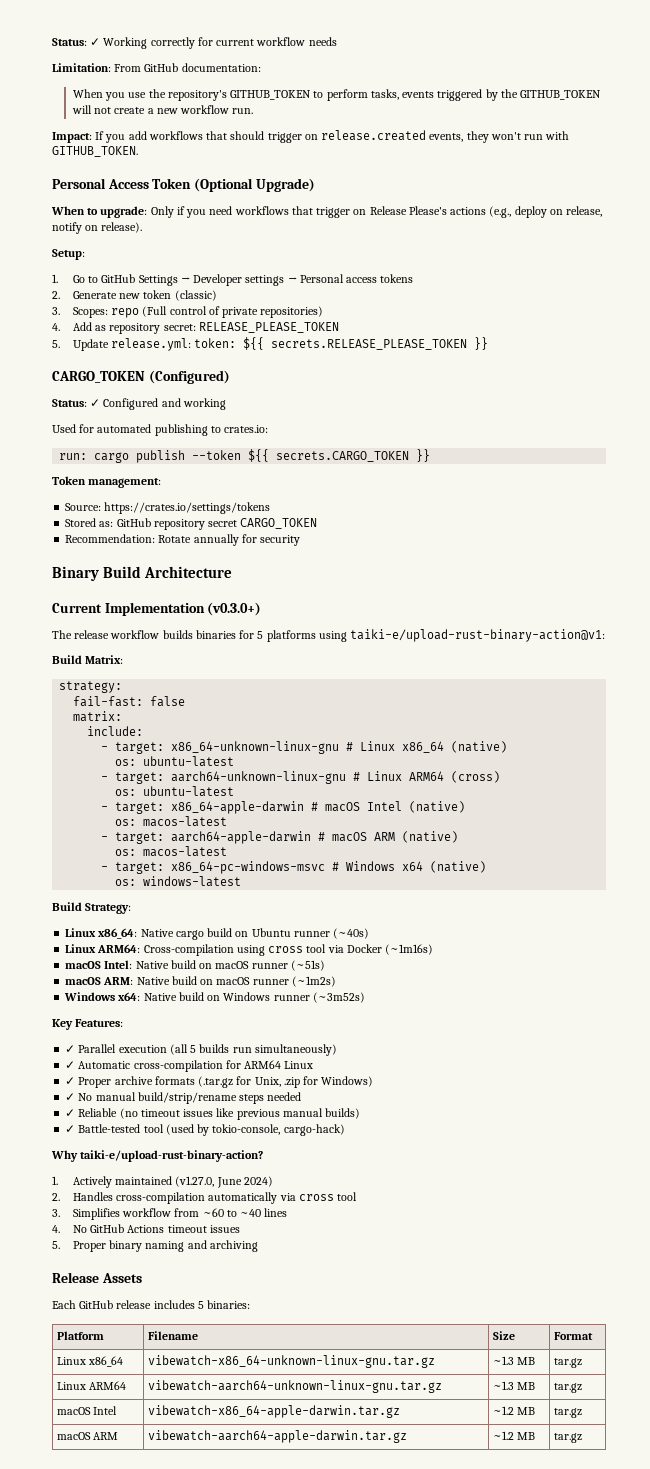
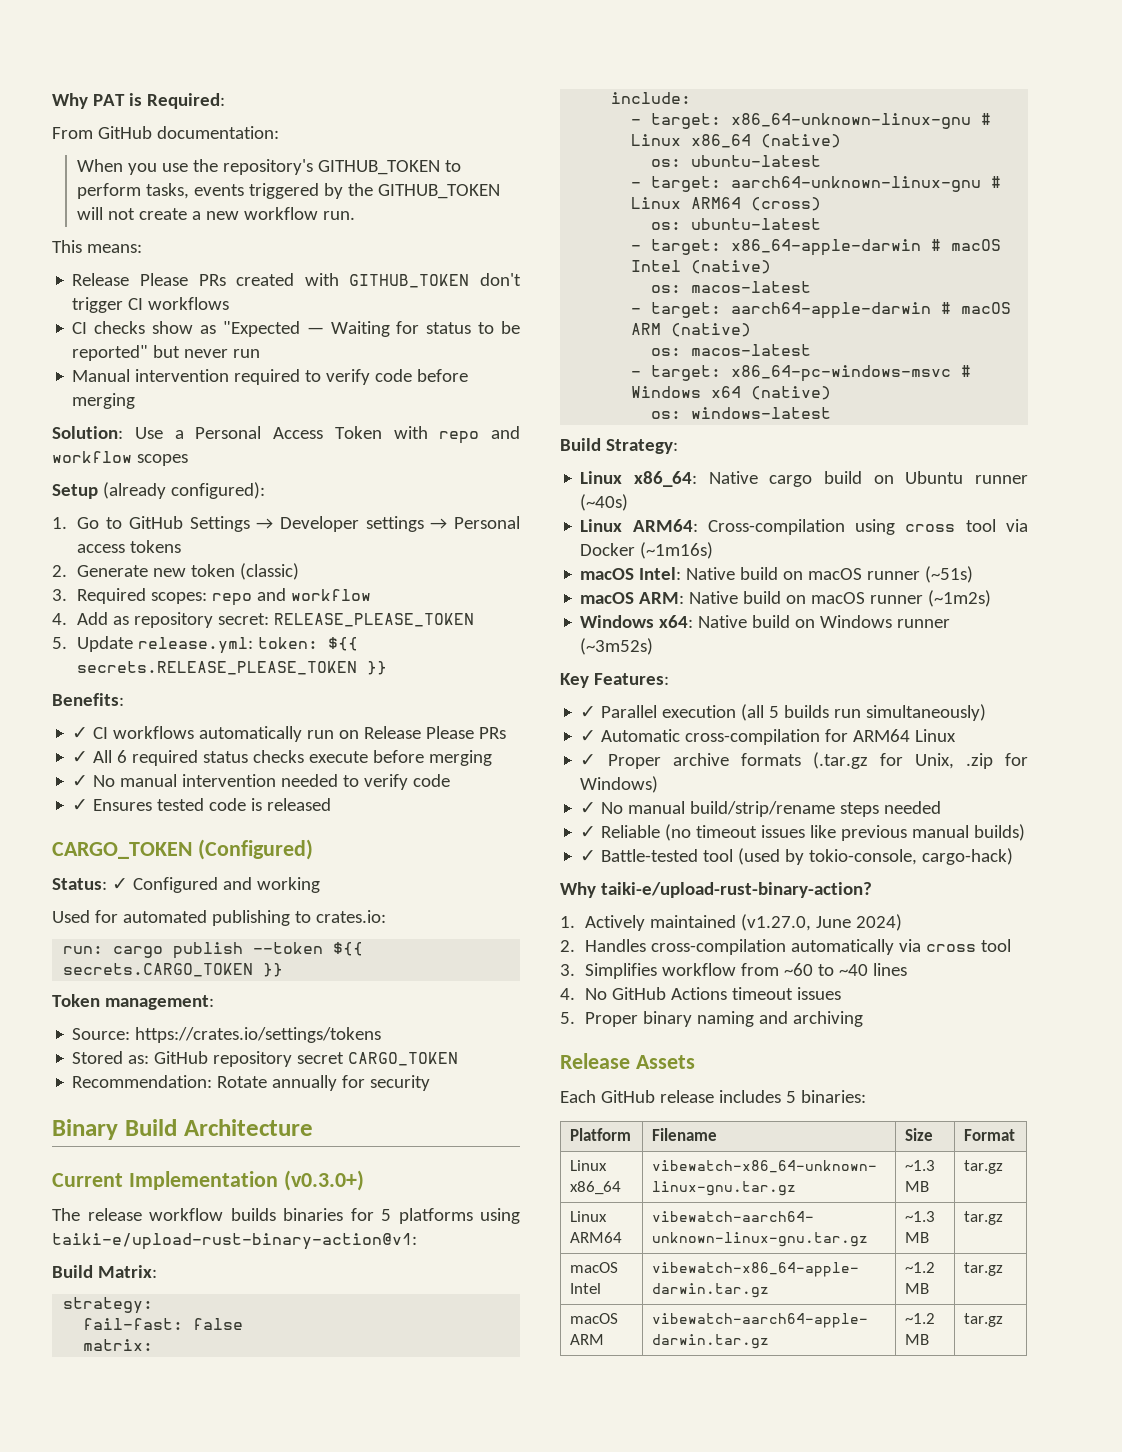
- Status: ✓ Working correctly for current workflow needs
- Limitation: From GitHub documentation:
+ Why PAT is Required:
+ From GitHub documentation:
- Impact: If you add workflows that should trigger on release.created events, they won't run with GITHUB_TOKEN.
- Personal Access Token (Optional Upgrade)
- When to upgrade: Only if you need workflows that trigger on Release Please's actions (e.g., deploy on release, notify on release).
- Setup:
+ This means:
+ Release Please PRs created with GITHUB_TOKEN don't trigger CI workflows
+ CI checks show as "Expected — Waiting for status to be reported" but never run
+ Manual intervention required to verify code before merging
+ Solution: Use a Personal Access Token with repo and workflow scopes
+ Setup (already configured):
- 3. Scopes: repo (Full control of private repositories)
+ 3. Required scopes: repo and workflow
+ Benefits:
+ ✓ CI workflows automatically run on Release Please PRs
+ ✓ All 6 required status checks execute before merging
+ ✓ No manual intervention needed to verify code
+ ✓ Ensures tested code is released

